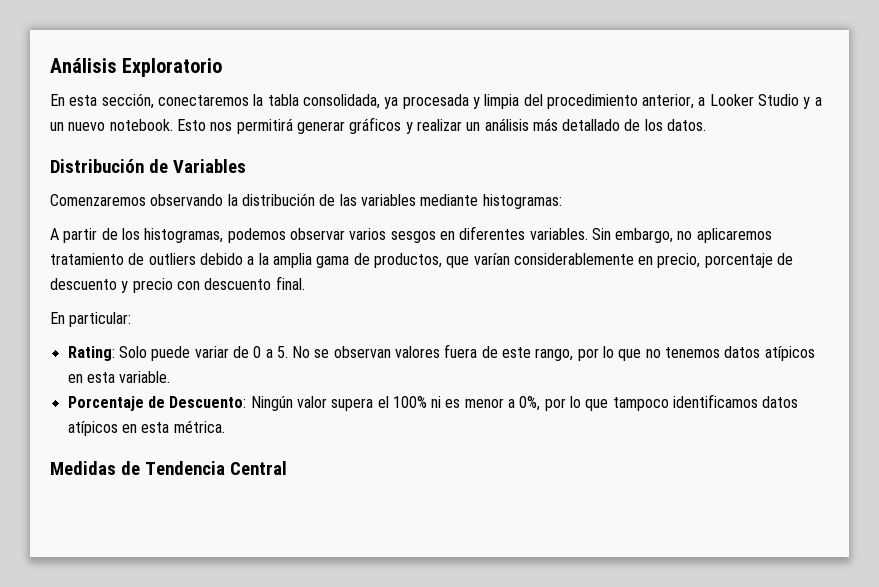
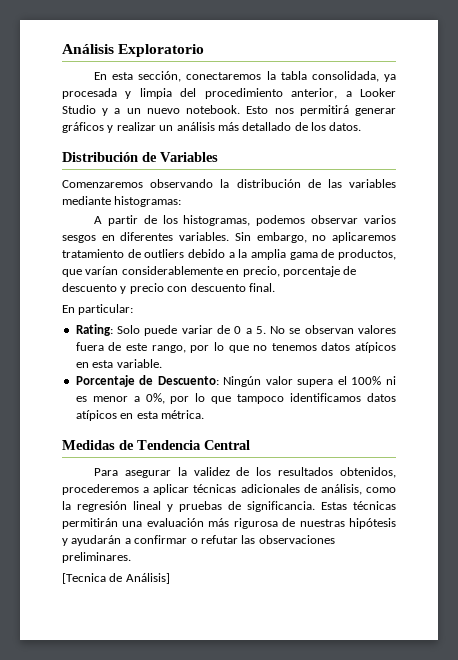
+ Para asegurar la validez de los resultados obtenidos, procederemos a aplicar técnicas adicionales de análisis, como la regresión lineal y pruebas de significancia. Estas técnicas permitirán una evaluación más rigurosa de nuestras hipótesis y ayudarán a confirmar o refutar las observaciones preliminares.
+ [Tecnica de Análisis]

